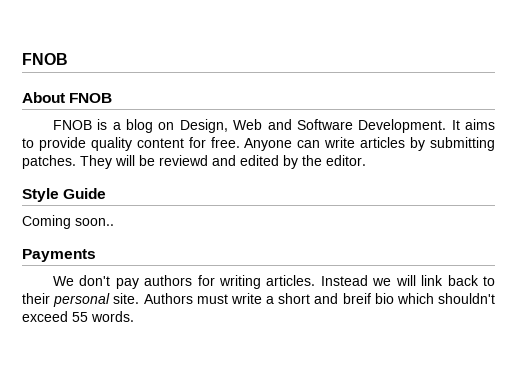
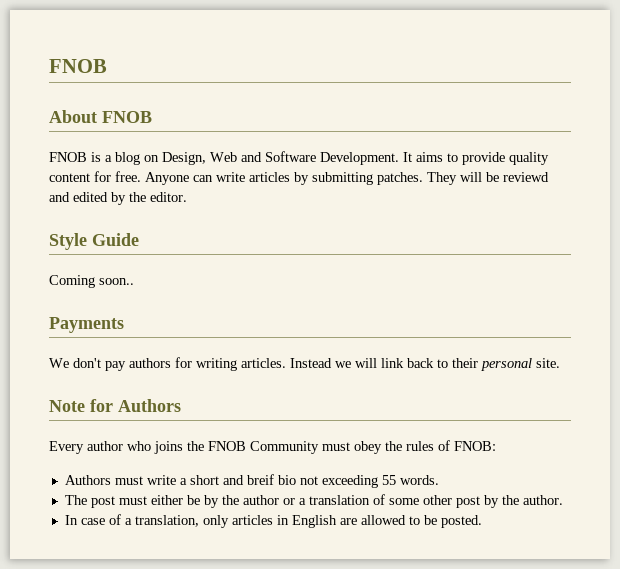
- Instead we will link back to their personal site. Authors must write a short and breif bio which shouldn't exceed 55 words.
+ Instead we will link back to their personal site.
+ Note for Authors
+ Every author who joins the FNOB Community must obey the rules of FNOB:
+ Authors must write a short and breif bio not exceeding 55 words.
+ The post must either be by the author or a translation of some other post by the author.
+ In case of a translation, only articles in English are allowed to be posted.

